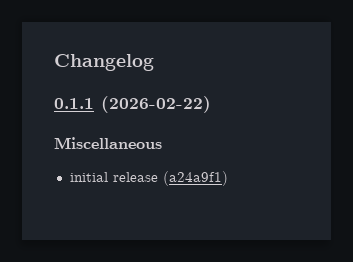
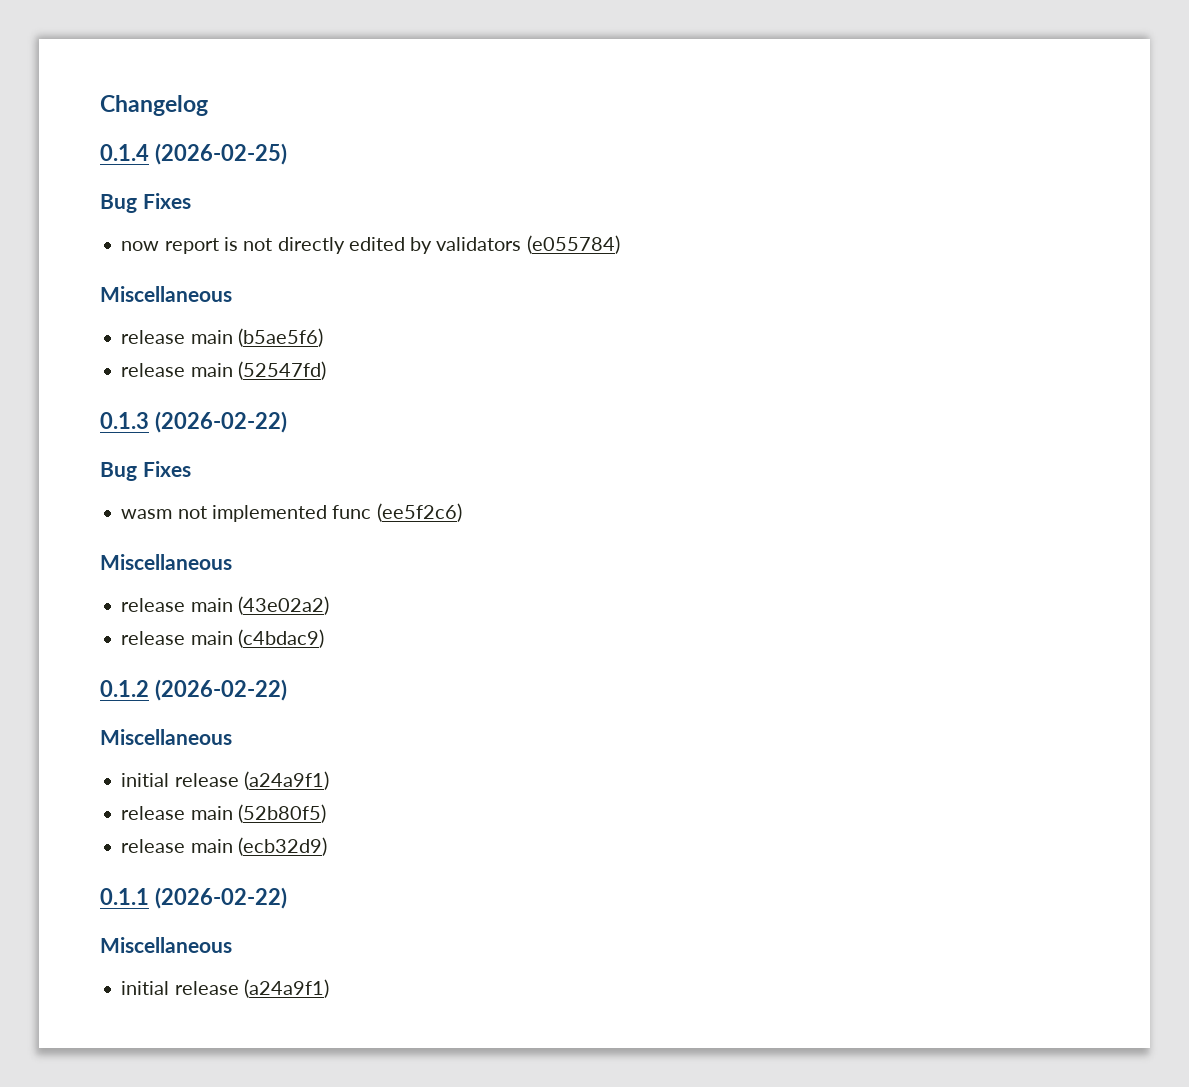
+ 0.1.4 (2026-02-25)
+ Bug Fixes
+ now report is not directly edited by validators (e055784)
+ Miscellaneous
+ release main (b5ae5f6)
+ release main (52547fd)
+ 0.1.3 (2026-02-22)
+ Bug Fixes
+ wasm not implemented func (ee5f2c6)
+ Miscellaneous
+ release main (43e02a2)
+ release main (c4bdac9)
+ 0.1.2 (2026-02-22)
+ Miscellaneous
+ initial release (a24a9f1)
+ release main (52b80f5)
+ release main (ecb32d9)

